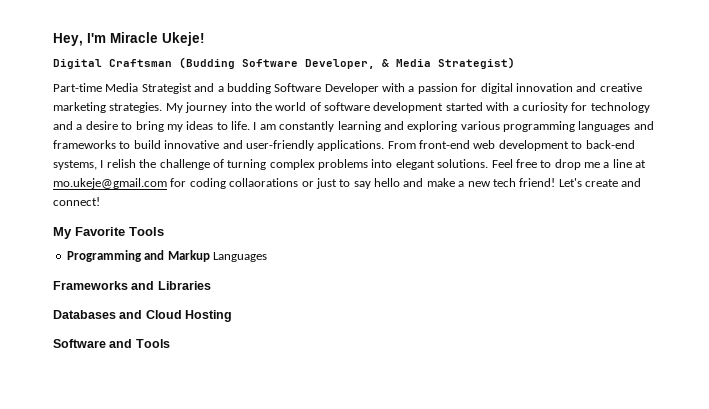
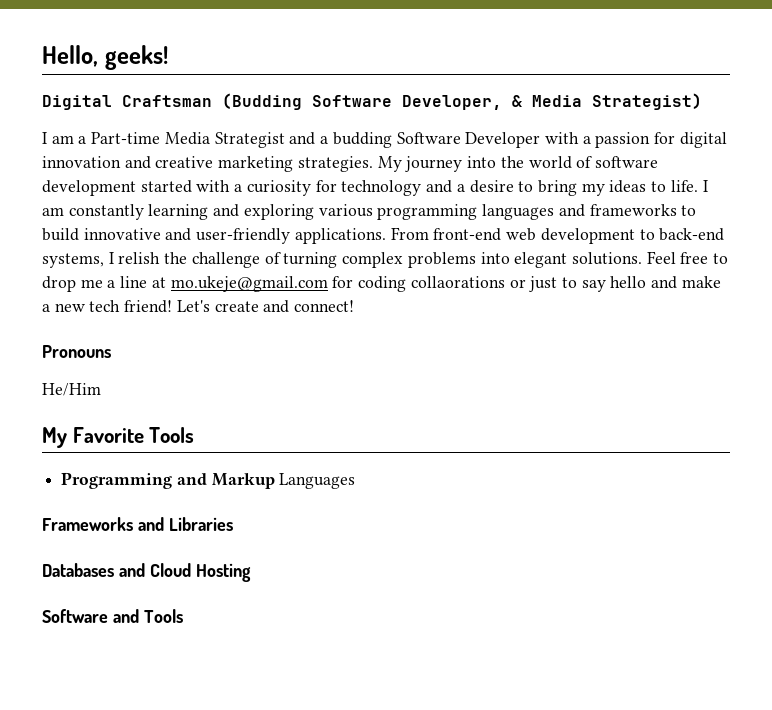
- Hey, I'm Miracle Ukeje!
+ Hello, geeks!
- Part-time Media Strategist and a budding Software Developer with a passion for digital innovation and creative marketing strategies.
+ I am a Part-time Media Strategist and a budding Software Developer with a passion for digital innovation and creative marketing strategies.
+ Pronouns
+ He/Him

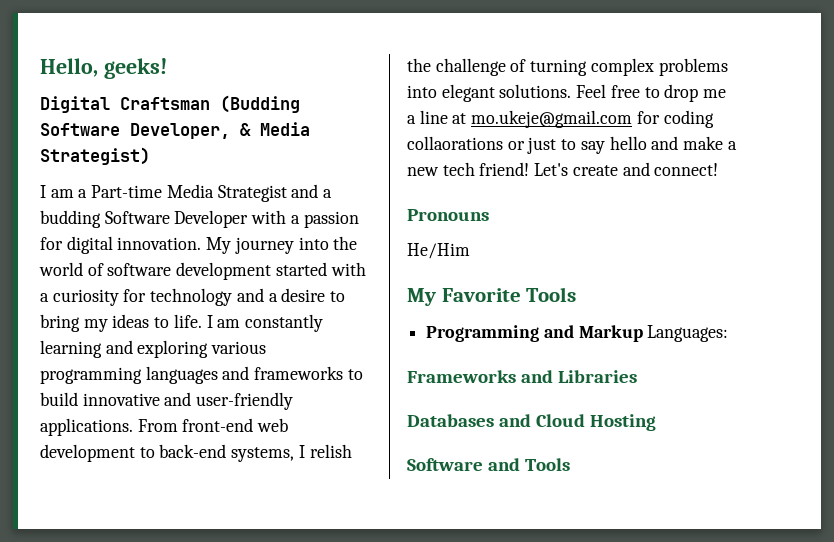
- I am a Part-time Media Strategist and a budding Software Developer with a passion for digital innovation and creative marketing strategies.
+ I am a Part-time Media Strategist and a budding Software Developer with a passion for digital innovation.
- Programming and Markup Languages
+ Programming and Markup Languages:

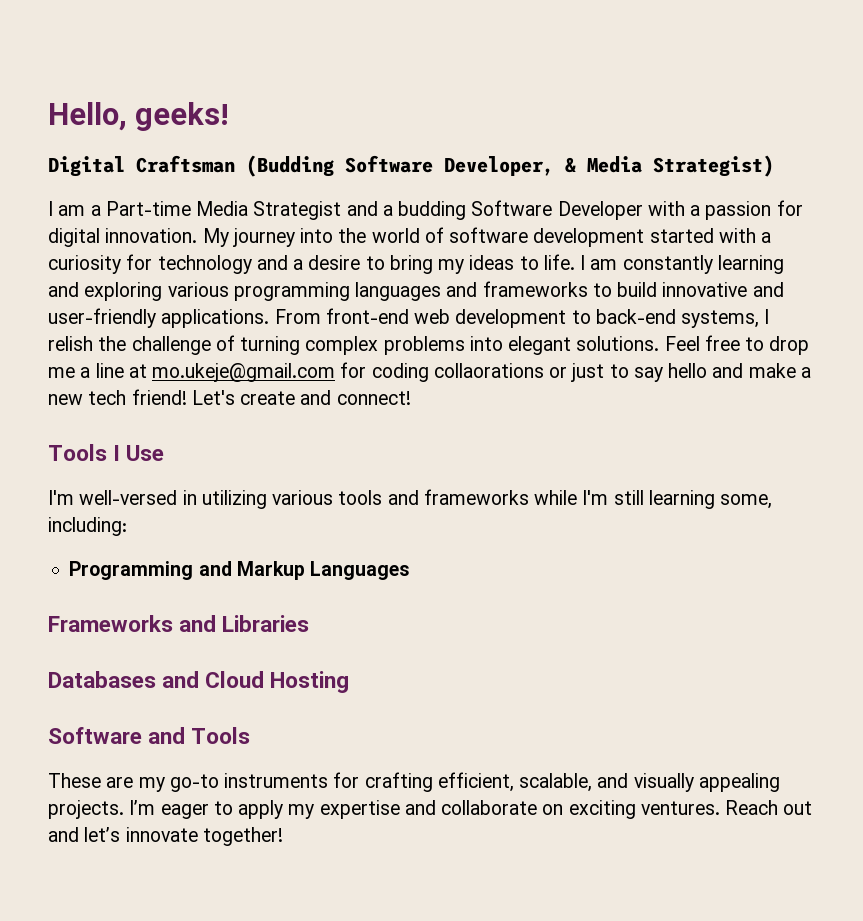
- Pronouns
- He/Him
- My Favorite Tools
+ Tools I Use
+ I'm well-versed in utilizing various tools and frameworks while I'm still learning some, including:
- Programming and Markup Languages:
+ Programming and Markup Languages
+ These are my go-to instruments for crafting efficient, scalable, and visually appealing projects. I’m eager to apply my expertise and collaborate on exciting ventures. Reach out and let’s innovate together!

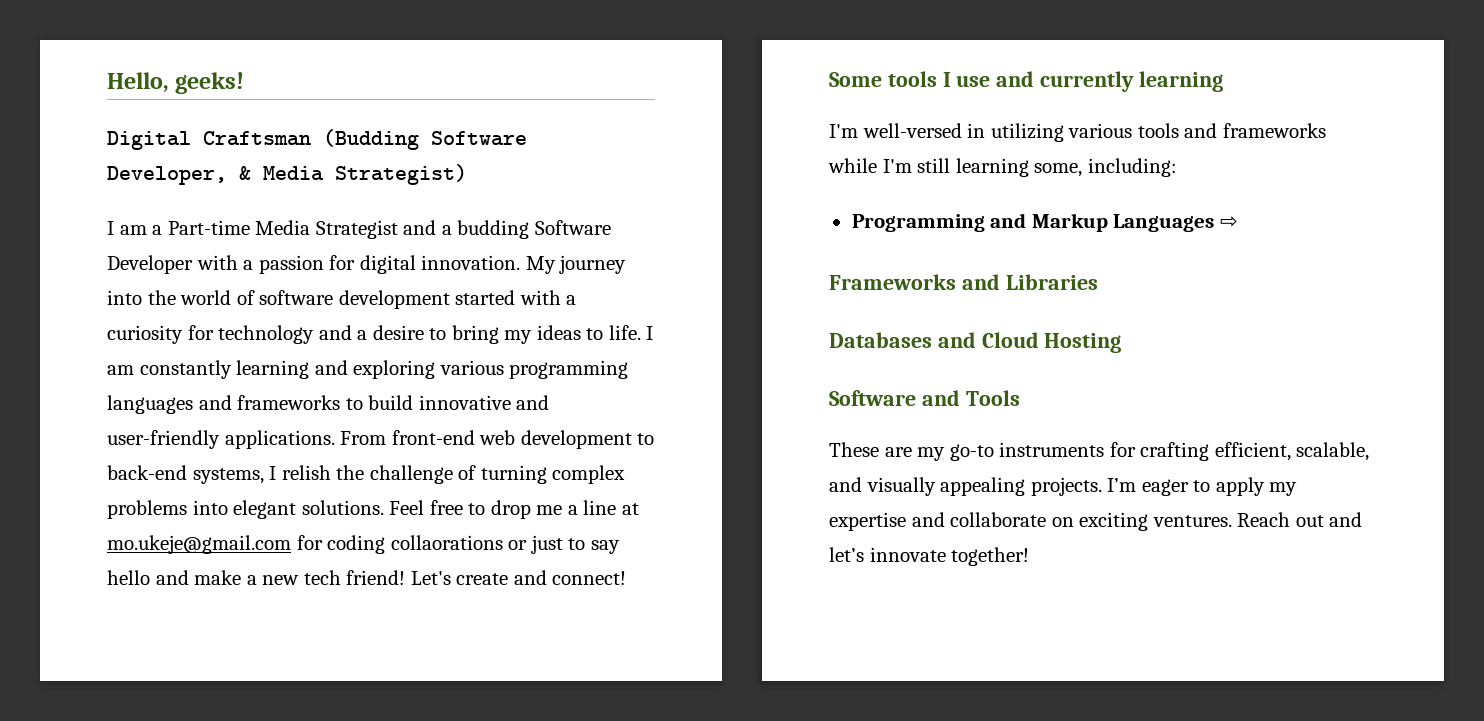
- Tools I Use
+ Some tools I use and currently learning
- Programming and Markup Languages
+ Programming and Markup Languages ⇨

